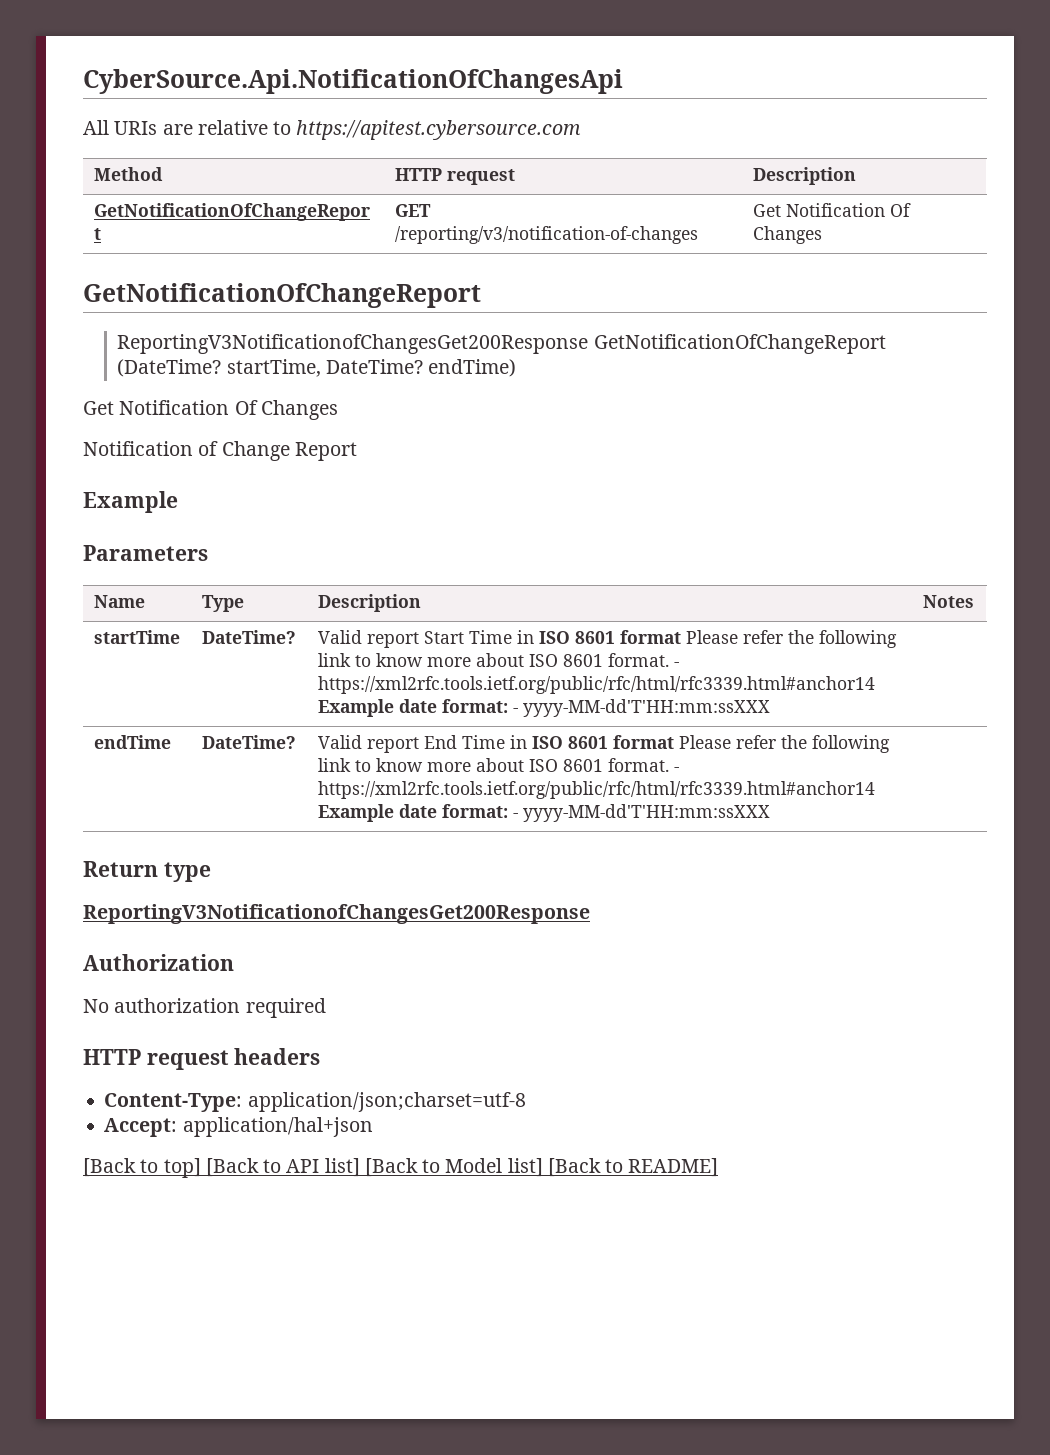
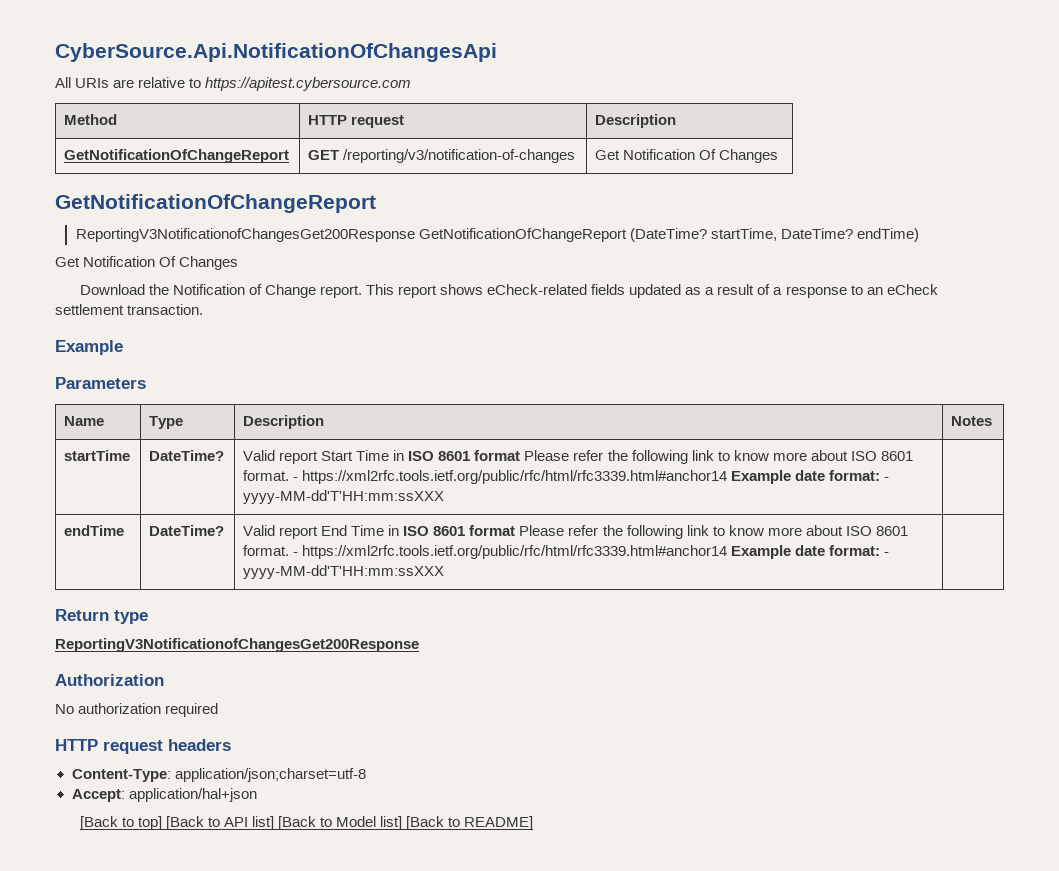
- Notification of Change Report
+ Download the Notification of Change report. This report shows eCheck-related fields updated as a result of a response to an eCheck settlement transaction.

